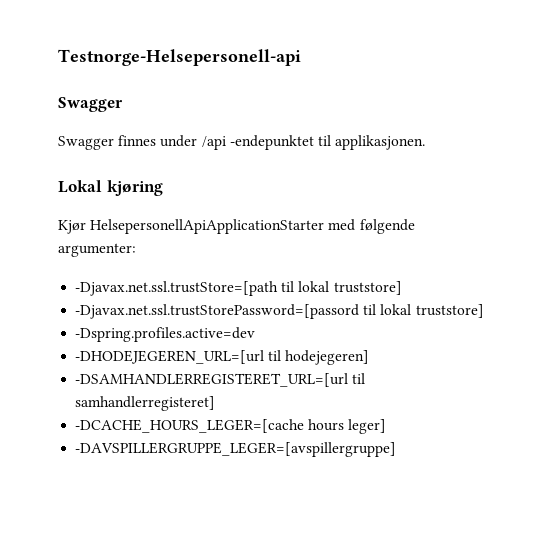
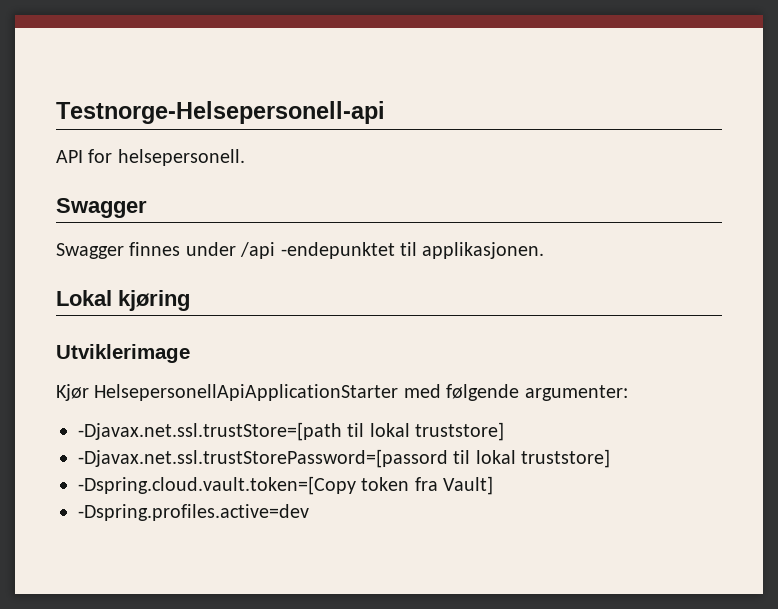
+ API for helsepersonell.
+ Utviklerimage
+ -Dspring.cloud.vault.token=[Copy token fra Vault]
  -Dspring.profiles.active=dev
- -DHODEJEGEREN_URL=[url til hodejegeren]
- -DSAMHANDLERREGISTERET_URL=[url til samhandlerregisteret]
- -DCACHE_HOURS_LEGER=[cache hours leger]
- -DAVSPILLERGRUPPE_LEGER=[avspillergruppe]

